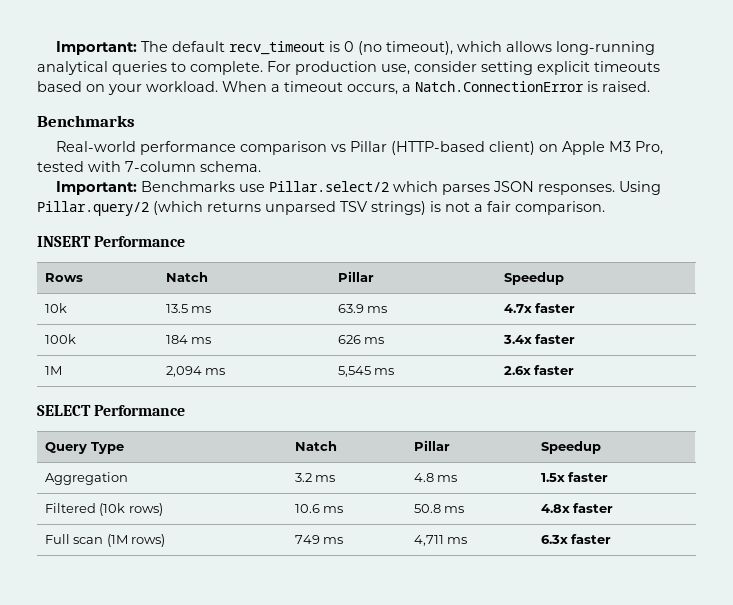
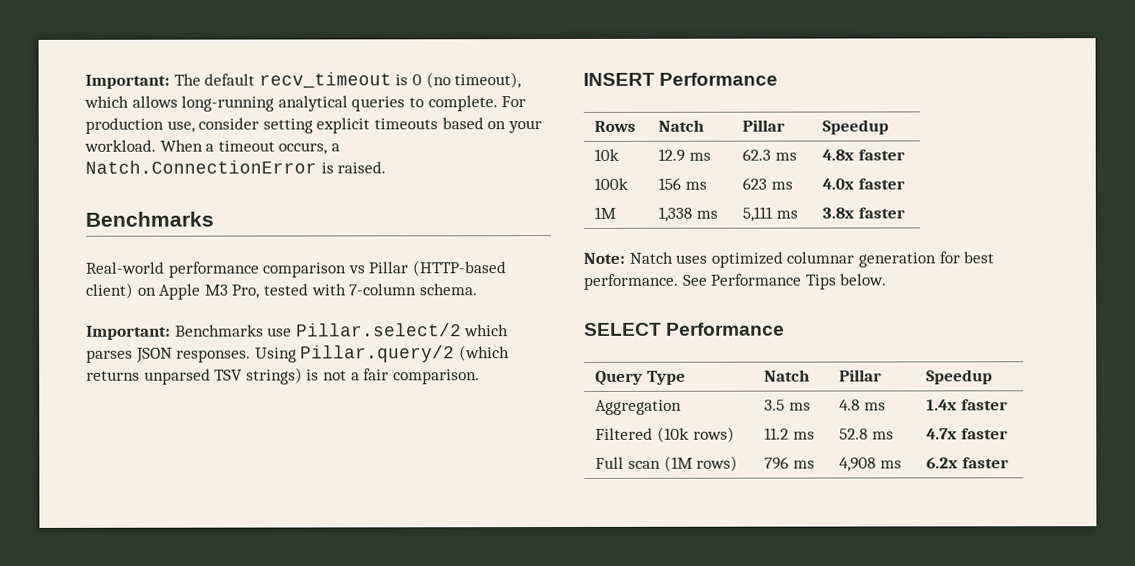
- 10k | 13.5 ms | 63.9 ms | 4.7x faster
+ 10k | 12.9 ms | 62.3 ms | 4.8x faster
- 100k | 184 ms | 626 ms | 3.4x faster
+ 100k | 156 ms | 623 ms | 4.0x faster
- 1M | 2,094 ms | 5,545 ms | 2.6x faster
+ 1M | 1,338 ms | 5,111 ms | 3.8x faster
+ Note: Natch uses optimized columnar generation for best performance. See Performance Tips below.
- Aggregation | 3.2 ms | 4.8 ms | 1.5x faster
+ Aggregation | 3.5 ms | 4.8 ms | 1.4x faster
- Filtered (10k rows) | 10.6 ms | 50.8 ms | 4.8x faster
+ Filtered (10k rows) | 11.2 ms | 52.8 ms | 4.7x faster
- Full scan (1M rows) | 749 ms | 4,711 ms | 6.3x faster
+ Full scan (1M rows) | 796 ms | 4,908 ms | 6.2x faster

